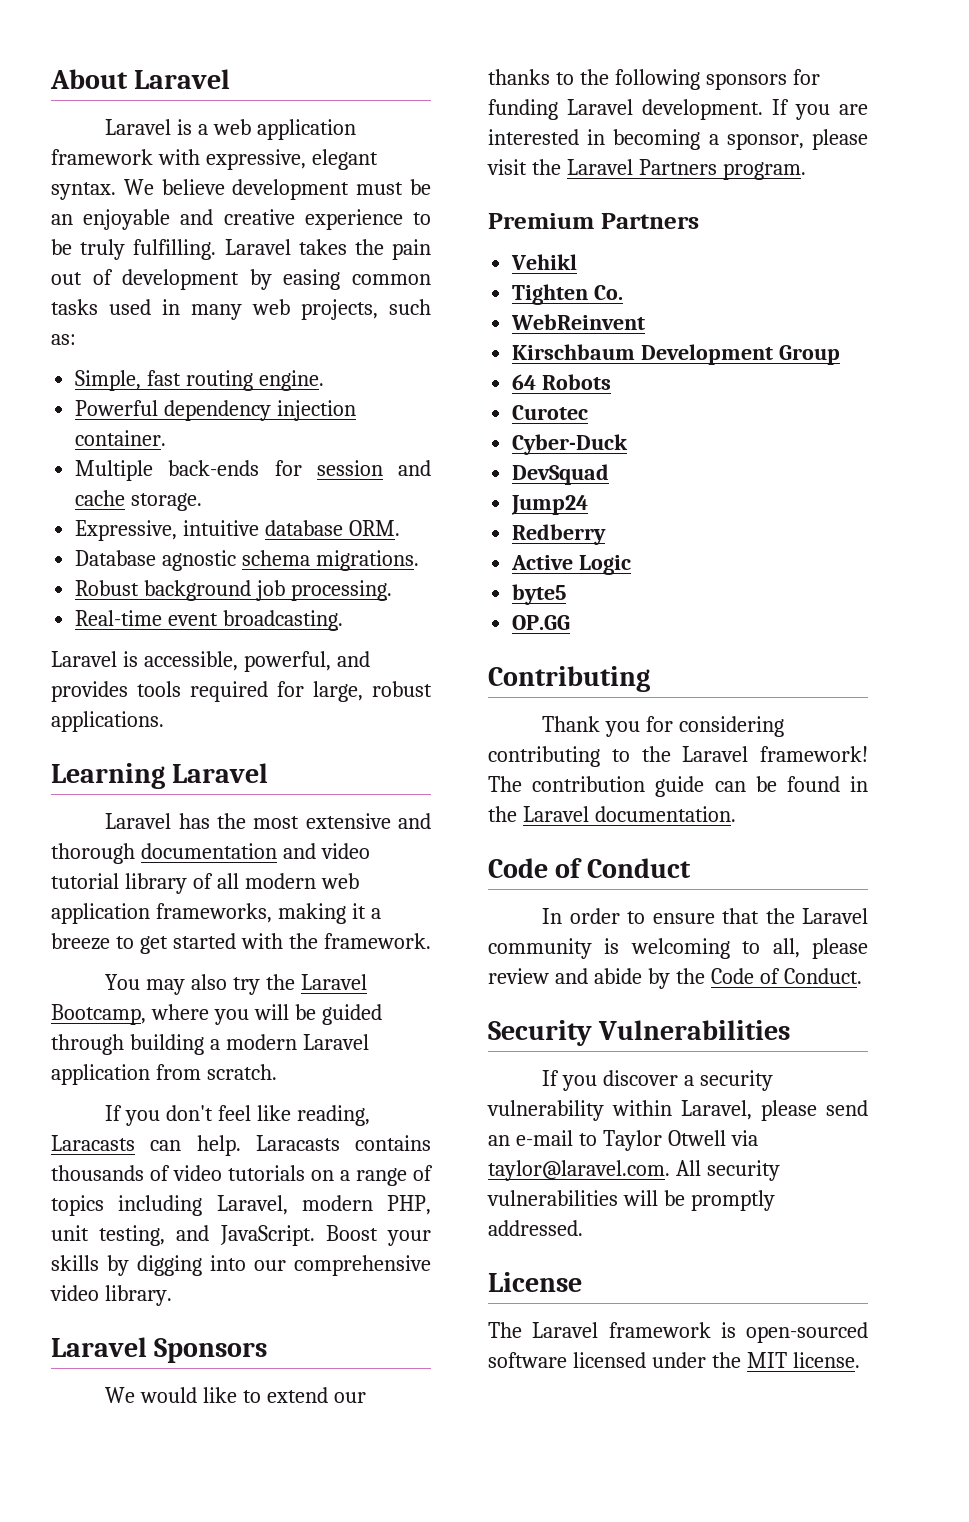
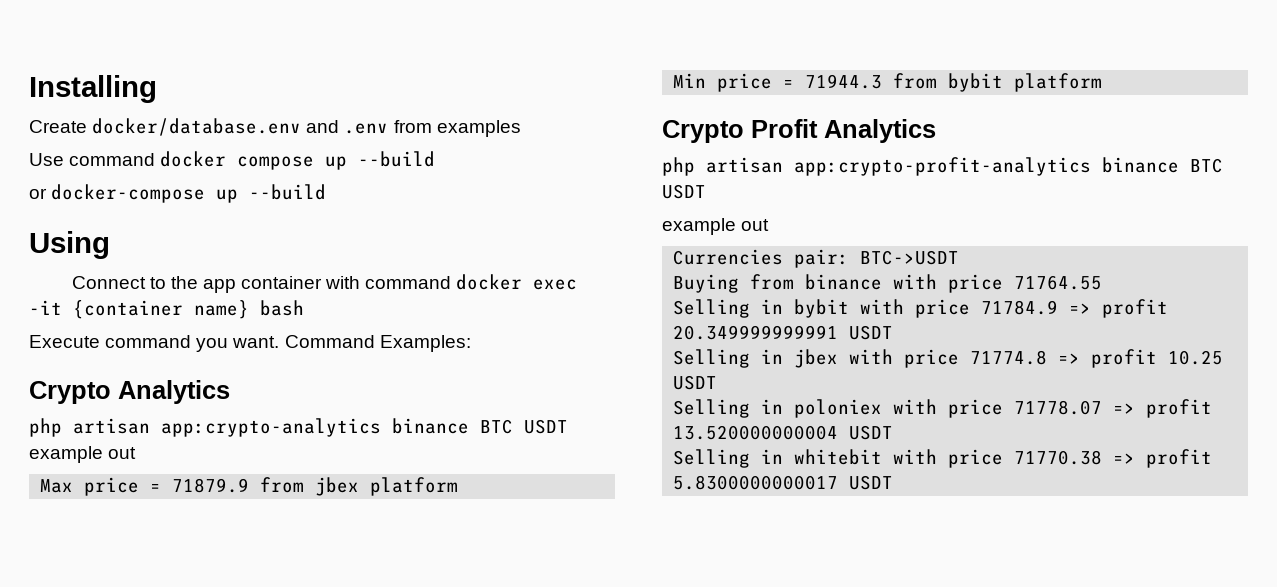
- About Laravel
- Laravel is a web application framework with expressive, elegant syntax. We believe development must be an enjoyable and creative experience to be truly fulfilling. Laravel takes the pain out of development by easing common tasks used in many web projects, such as:
- Simple, fast routing engine.
- Powerful dependency injection container.
- Multiple back-ends for session and cache storage.
- Expressive, intuitive database ORM.
- Database agnostic schema migrations.
- Robust background job processing.
- Real-time event broadcasting.
- Laravel is accessible, powerful, and provides tools required for large, robust applications.
- Learning Laravel
- Laravel has the most extensive and thorough documentation and video tutorial library of all modern web application frameworks, making it a breeze to get started with the framework.
- You may also try the Laravel Bootcamp, where you will be guided through building a modern Laravel application from scratch.
- If you don't feel like reading, Laracasts can help. Laracasts contains thousands of video tutorials on a range of topics including Laravel, modern PHP, unit testing, and JavaScript. Boost your skills by digging into our comprehensive video library.
- Laravel Sponsors
- We would like to extend our thanks to the following sponsors for funding Laravel development. If you are interested in becoming a sponsor, please visit the Laravel Partners program.
- Premium Partners
- Vehikl
- Tighten Co.
- WebReinvent
- Kirschbaum Development Group
- 64 Robots
- Curotec
- Cyber-Duck
- DevSquad
- Jump24
- Redberry
- Active Logic
- byte5
- OP.GG
- Contributing
- Thank you for considering contributing to the Laravel framework! The contribution guide can be found in the Laravel documentation.
- Code of Conduct
- In order to ensure that the Laravel community is welcoming to all, please review and abide by the Code of Conduct.
- Security Vulnerabilities
- If you discover a security vulnerability within Laravel, please send an e-mail to Taylor Otwell via taylor@laravel.com. All security vulnerabilities will be promptly addressed.
- License
- The Laravel framework is open-sourced software licensed under the MIT license.
+ Installing
+ Create docker/database.env and .env from examples
+ Use command docker compose up --build
+ or docker-compose up --build
+ Using
+ Connect to the app container with command docker exec -it {container name} bash
+ Execute command you want. Command Examples:
+ Crypto Analytics
+ php artisan app:crypto-analytics binance BTC USDT example out
+ Max price = 71879.9 from jbex platform
+ Min price = 71944.3 from bybit platform
+ Crypto Profit Analytics
+ php artisan app:crypto-profit-analytics binance BTC USDT
+ example out
+ Currencies pair: BTC->USDT
+ Buying from binance with price 71764.55
+ Selling in bybit with price 71784.9 => profit 20.349999999991 USDT
+ Selling in jbex with price 71774.8 => profit 10.25 USDT
+ Selling in poloniex with price 71778.07 => profit 13.520000000004 USDT
+ Selling in whitebit with price 71770.38 => profit 5.8300000000017 USDT

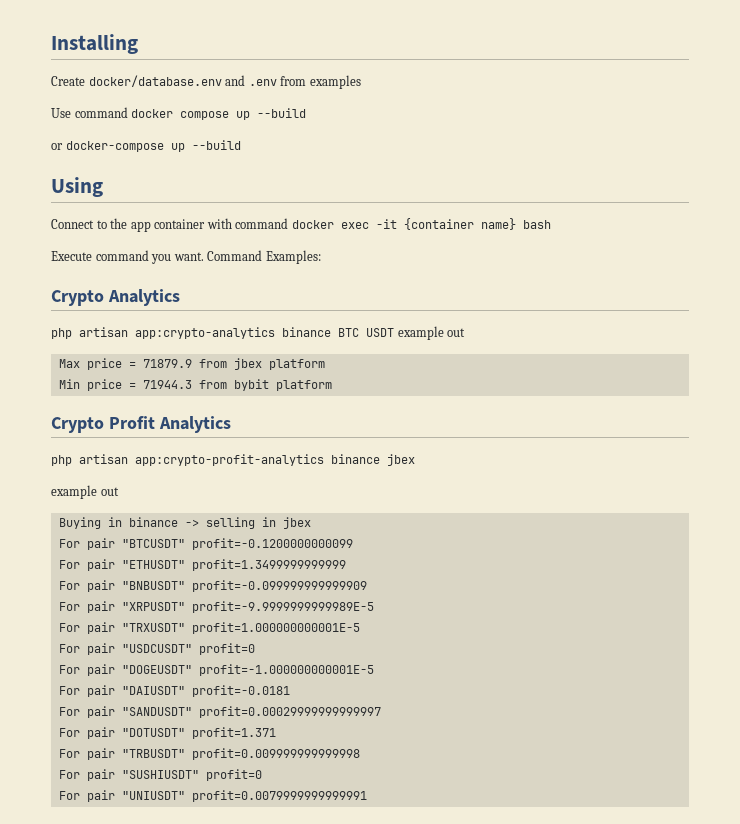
- php artisan app:crypto-profit-analytics binance BTC USDT
+ php artisan app:crypto-profit-analytics binance jbex
  example out
- Currencies pair: BTC->USDT
- Buying from binance with price 71764.55
- Selling in bybit with price 71784.9 => profit 20.349999999991 USDT
- Selling in jbex with price 71774.8 => profit 10.25 USDT
- Selling in poloniex with price 71778.07 => profit 13.520000000004 USDT
- Selling in whitebit with price 71770.38 => profit 5.8300000000017 USDT
+ Buying in binance -> selling in jbex
+ For pair "BTCUSDT" profit=-0.1200000000099
+ For pair "ETHUSDT" profit=1.3499999999999
+ For pair "BNBUSDT" profit=-0.099999999999909
+ For pair "XRPUSDT" profit=-9.9999999999989E-5
+ For pair "TRXUSDT" profit=1.000000000001E-5
+ For pair "USDCUSDT" profit=0
+ For pair "DOGEUSDT" profit=-1.000000000001E-5
+ For pair "DAIUSDT" profit=-0.0181
+ For pair "SANDUSDT" profit=0.00029999999999997
+ For pair "DOTUSDT" profit=1.371
+ For pair "TRBUSDT" profit=0.009999999999998
+ For pair "SUSHIUSDT" profit=0
+ For pair "UNIUSDT" profit=0.0079999999999991

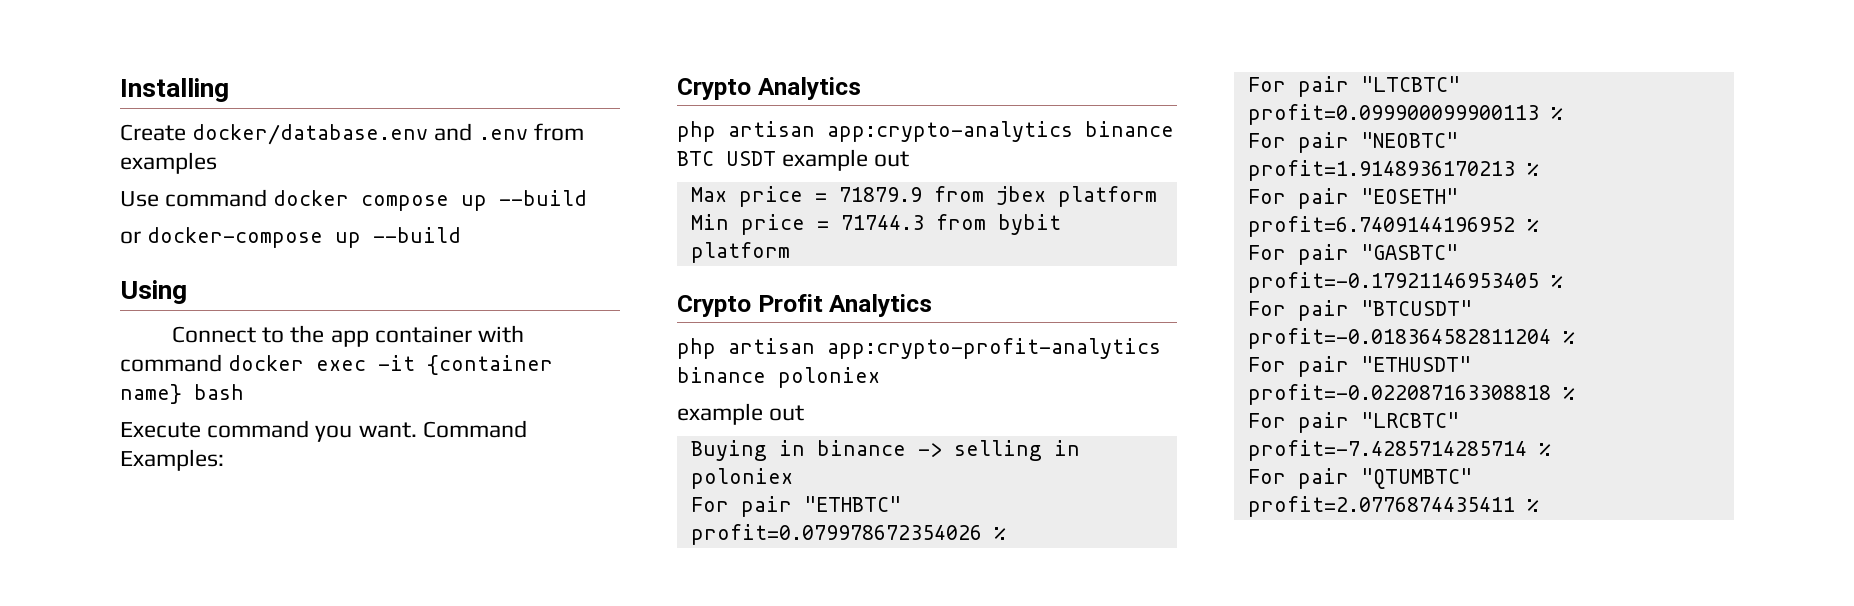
- Min price = 71944.3 from bybit platform
+ Min price = 71744.3 from bybit platform
- php artisan app:crypto-profit-analytics binance jbex
+ php artisan app:crypto-profit-analytics binance poloniex
- Buying in binance -> selling in jbex
+ Buying in binance -> selling in poloniex
+ For pair "ETHBTC" profit=0.079978672354026 %
+ For pair "LTCBTC" profit=0.099900099900113 %
+ For pair "NEOBTC" profit=1.9148936170213 %
+ For pair "EOSETH" profit=6.7409144196952 %
+ For pair "GASBTC" profit=-0.17921146953405 %
- For pair "BTCUSDT" profit=-0.1200000000099
+ For pair "BTCUSDT" profit=-0.018364582811204 %
- For pair "ETHUSDT" profit=1.3499999999999
- For pair "BNBUSDT" profit=-0.099999999999909
- For pair "XRPUSDT" profit=-9.9999999999989E-5
- For pair "TRXUSDT" profit=1.000000000001E-5
- For pair "USDCUSDT" profit=0
- For pair "DOGEUSDT" profit=-1.000000000001E-5
- For pair "DAIUSDT" profit=-0.0181
- For pair "SANDUSDT" profit=0.00029999999999997
- For pair "DOTUSDT" profit=1.371
- For pair "TRBUSDT" profit=0.009999999999998
- For pair "SUSHIUSDT" profit=0
- For pair "UNIUSDT" profit=0.0079999999999991
+ For pair "ETHUSDT" profit=-0.022087163308818 %
+ For pair "LRCBTC" profit=-7.4285714285714 %
+ For pair "QTUMBTC" profit=2.0776874435411 %

